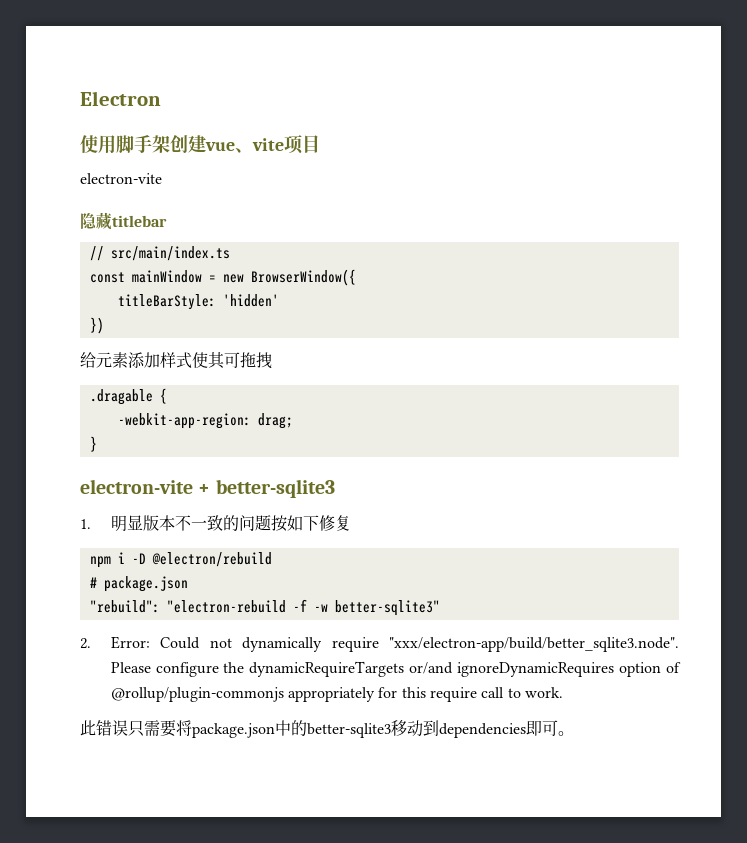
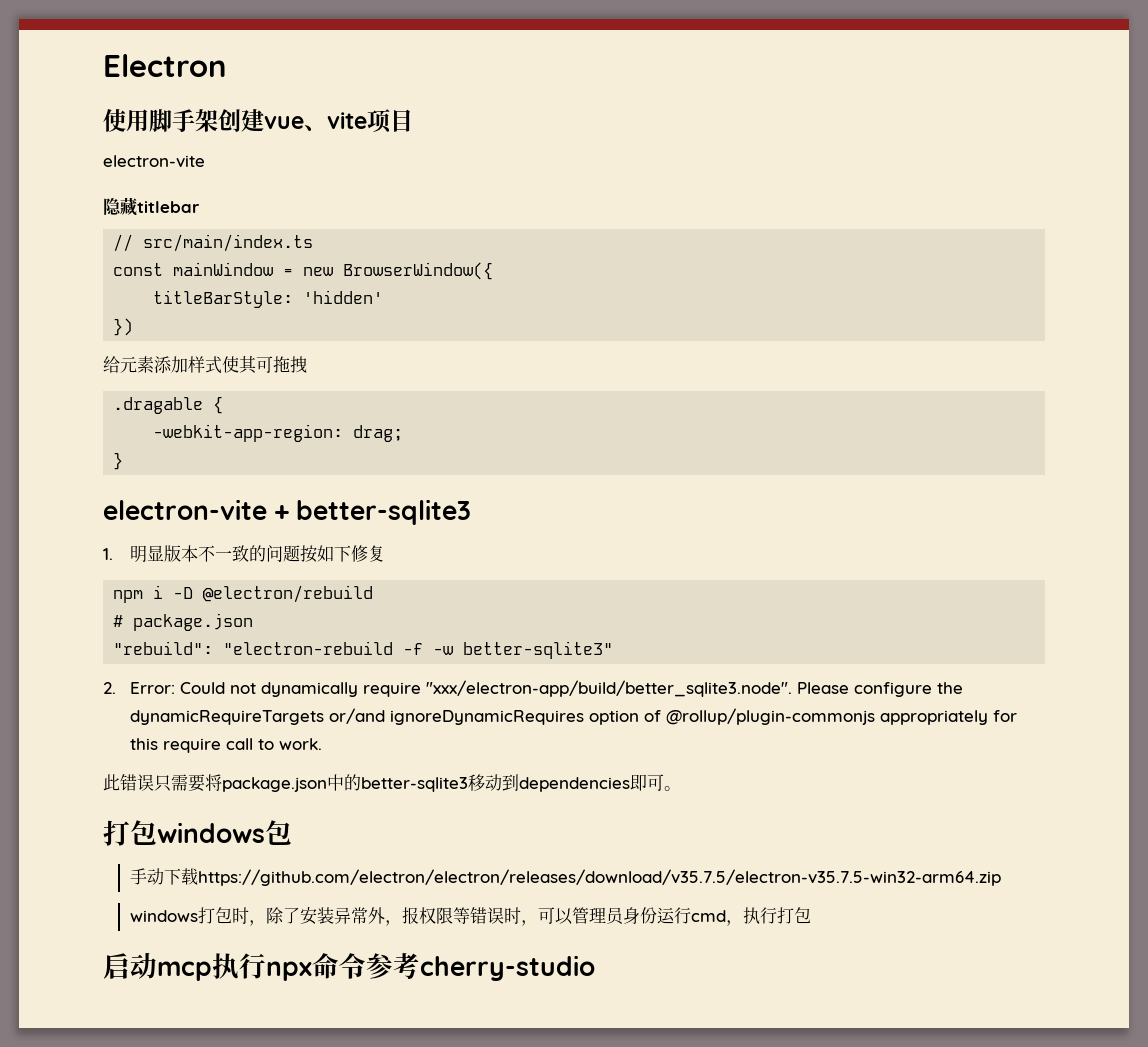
+ 打包windows包
+ 手动下载https://github.com/electron/electron/releases/download/v35.7.5/electron-v35.7.5-win32-arm64.zip
+ windows打包时，除了安装异常外，报权限等错误时，可以管理员身份运行cmd，执行打包
+ 启动mcp执行npx命令参考cherry-studio

